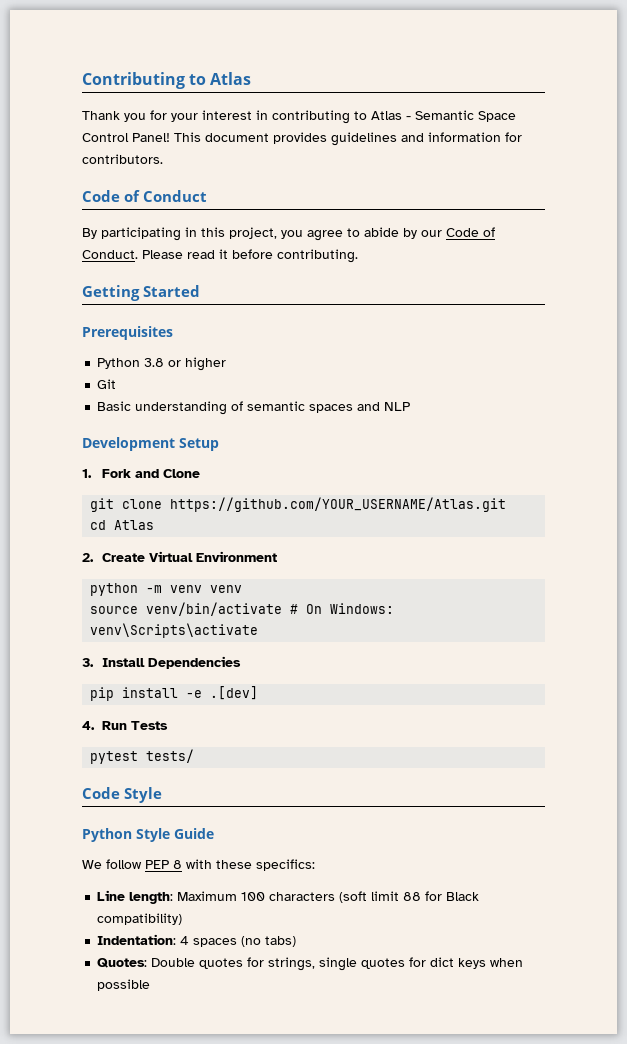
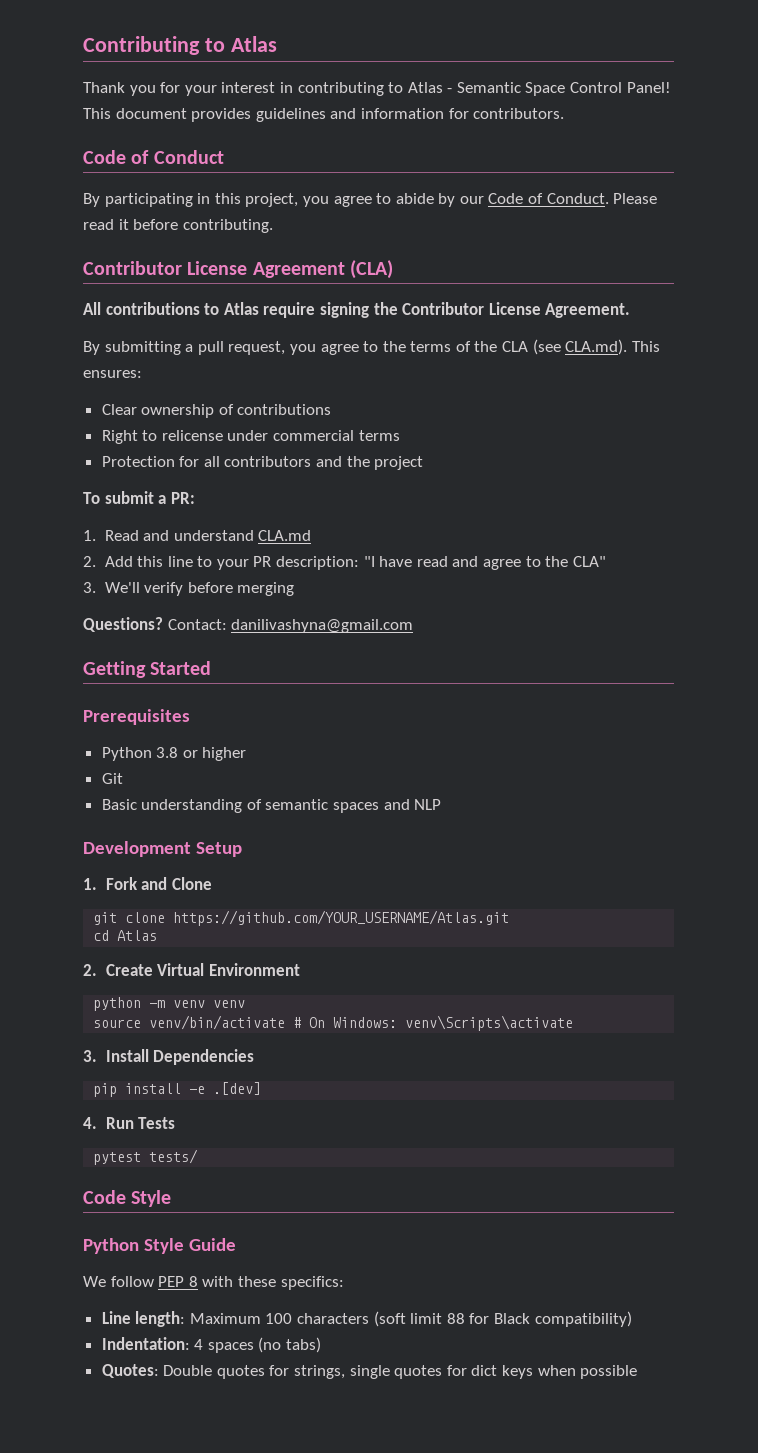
+ Contributor License Agreement (CLA)
+ All contributions to Atlas require signing the Contributor License Agreement.
+ By submitting a pull request, you agree to the terms of the CLA (see CLA.md). This ensures:
+ Clear ownership of contributions
+ Right to relicense under commercial terms
+ Protection for all contributors and the project
+ To submit a PR:
+ 1. Read and understand CLA.md
+ 2. Add this line to your PR description: "I have read and agree to the CLA"
+ 3. We'll verify before merging
+ Questions? Contact: danilivashyna@gmail.com

